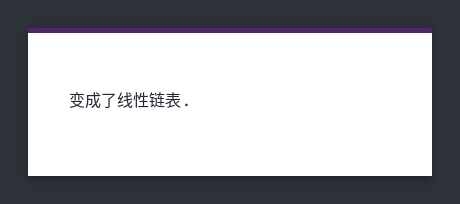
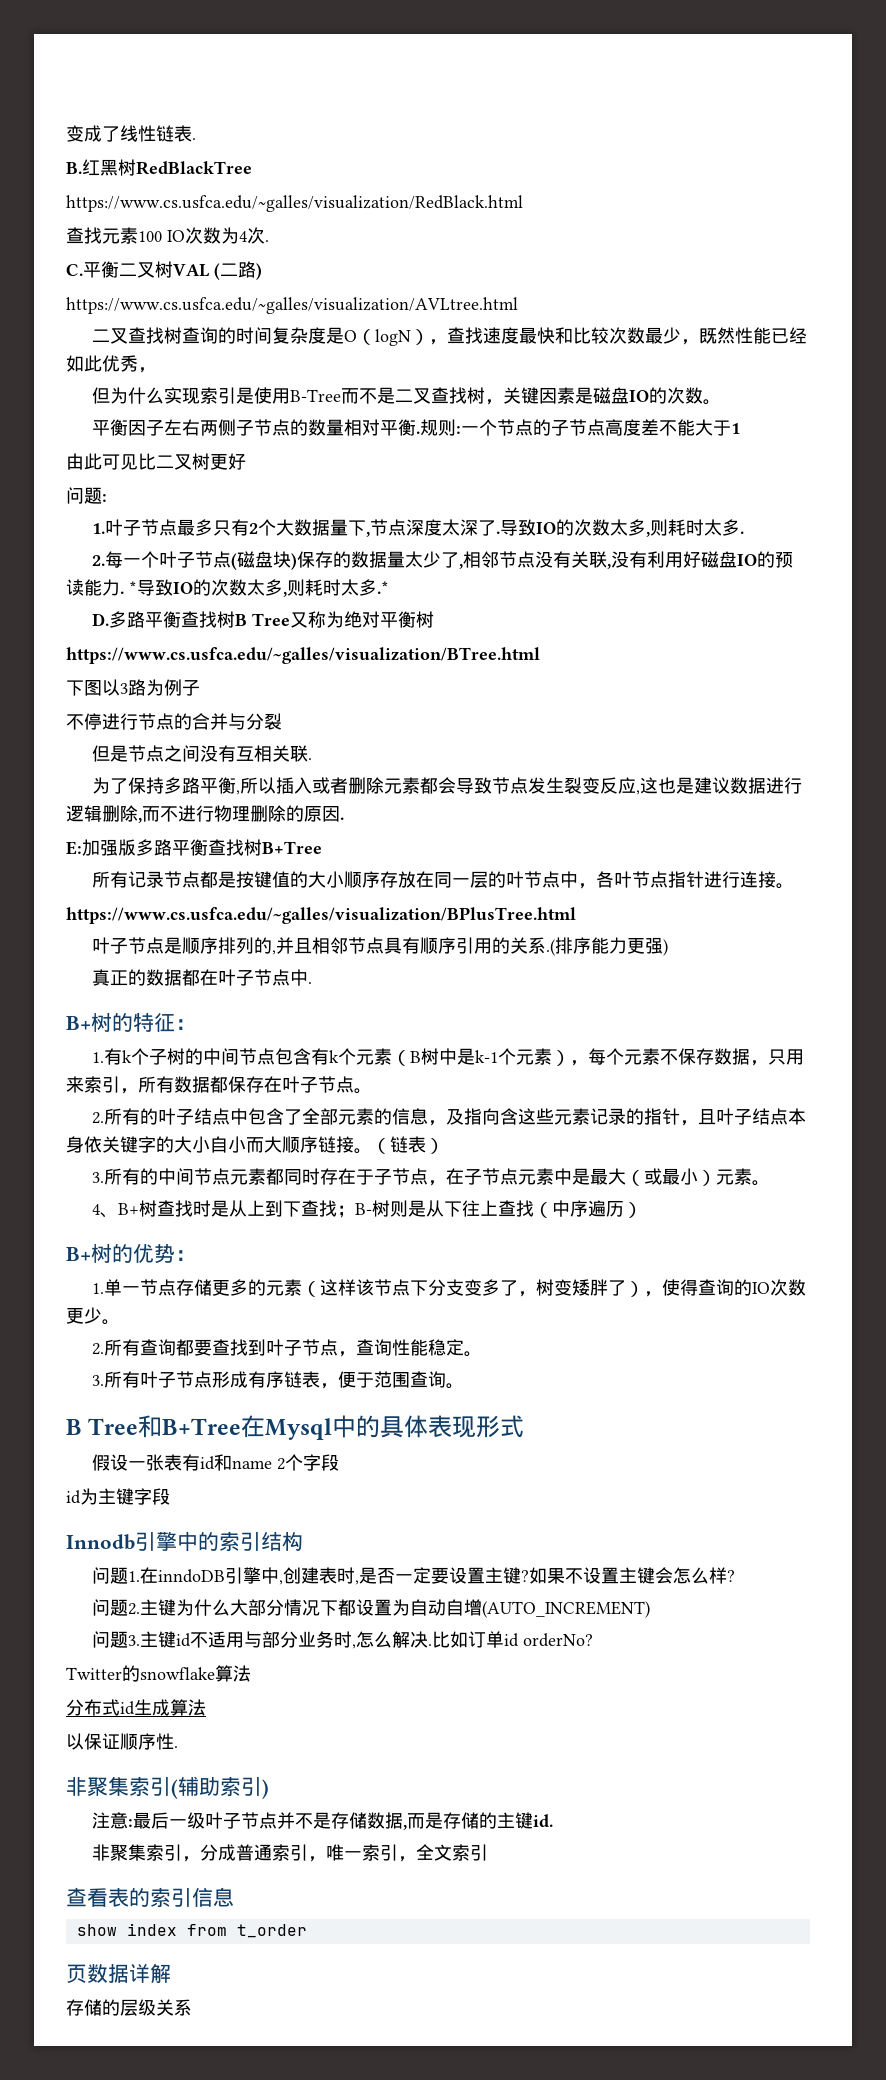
+ B.红黑树RedBlackTree
+ https://www.cs.usfca.edu/~galles/visualization/RedBlack.html
+ 查找元素100 IO次数为4次.
+ C.平衡二叉树VAL (二路)
+ https://www.cs.usfca.edu/~galles/visualization/AVLtree.html
+ 二叉查找树查询的时间复杂度是O（logN），查找速度最快和比较次数最少，既然性能已经如此优秀，
+ 但为什么实现索引是使用B-Tree而不是二叉查找树，关键因素是磁盘IO的次数。
+ 平衡因子左右两侧子节点的数量相对平衡.规则:一个节点的子节点高度差不能大于1
+ 由此可见比二叉树更好
+ 问题:
+ 1.叶子节点最多只有2个大数据量下,节点深度太深了.导致IO的次数太多,则耗时太多.
+ 2.每一个叶子节点(磁盘块)保存的数据量太少了,相邻节点没有关联,没有利用好磁盘IO的预读能力. *导致IO的次数太多,则耗时太多.*
+ D.多路平衡查找树B Tree又称为绝对平衡树
+ https://www.cs.usfca.edu/~galles/visualization/BTree.html
+ 下图以3路为例子
+ 不停进行节点的合并与分裂
+ 但是节点之间没有互相关联.
+ 为了保持多路平衡,所以插入或者删除元素都会导致节点发生裂变反应,这也是建议数据进行逻辑删除,而不进行物理删除的原因.
+ E:加强版多路平衡查找树B+Tree
+ 所有记录节点都是按键值的大小顺序存放在同一层的叶节点中，各叶节点指针进行连接。
+ https://www.cs.usfca.edu/~galles/visualization/BPlusTree.html
+ 叶子节点是顺序排列的,并且相邻节点具有顺序引用的关系.(排序能力更强)
+ 真正的数据都在叶子节点中.
+ B+树的特征：
+ 1.有k个子树的中间节点包含有k个元素（B树中是k-1个元素），每个元素不保存数据，只用来索引，所有数据都保存在叶子节点。
+ 2.所有的叶子结点中包含了全部元素的信息，及指向含这些元素记录的指针，且叶子结点本身依关键字的大小自小而大顺序链接。（链表）
+ 3.所有的中间节点元素都同时存在于子节点，在子节点元素中是最大（或最小）元素。
+ 4、B+树查找时是从上到下查找；B-树则是从下往上查找（中序遍历）
+ B+树的优势：
+ 1.单一节点存储更多的元素（这样该节点下分支变多了，树变矮胖了），使得查询的IO次数更少。
+ 2.所有查询都要查找到叶子节点，查询性能稳定。
+ 3.所有叶子节点形成有序链表，便于范围查询。
+ B Tree和B+Tree在Mysql中的具体表现形式
+ 假设一张表有id和name 2个字段
+ id为主键字段
+ Innodb引擎中的索引结构
+ 问题1.在inndoDB引擎中,创建表时,是否一定要设置主键?如果不设置主键会怎么样?
+ 问题2.主键为什么大部分情况下都设置为自动自增(AUTO_INCREMENT)
+ 问题3.主键id不适用与部分业务时,怎么解决.比如订单id orderNo?
+ Twitter的snowflake算法
+ 分布式id生成算法
+ 以保证顺序性.
+ 非聚集索引(辅助索引)
+ 注意:最后一级叶子节点并不是存储数据,而是存储的主键id.
+ 非聚集索引，分成普通索引，唯一索引，全文索引
+ 查看表的索引信息
+ show index from t_order
+ 页数据详解
+ 存储的层级关系

